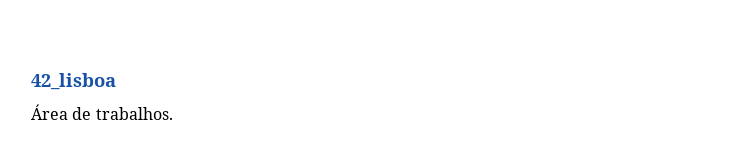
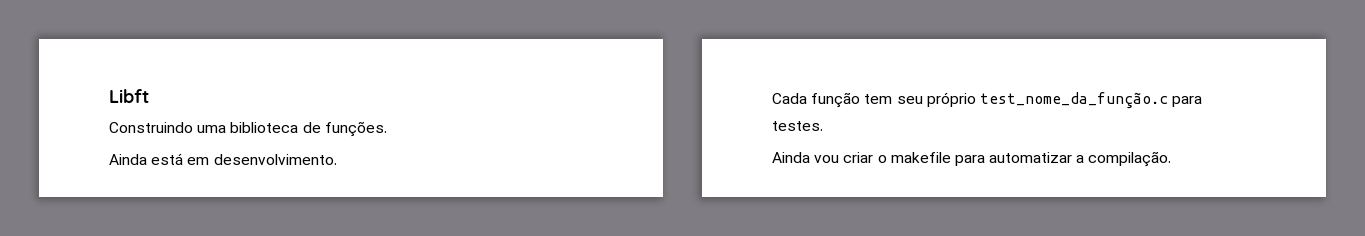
- 42_lisboa
- Área de trabalhos.
+ Libft
+ Construindo uma biblioteca de funções.
+ Ainda está em desenvolvimento.
+ Cada função tem seu próprio test_nome_da_função.c para testes.
+ Ainda vou criar o makefile para automatizar a compilação.

